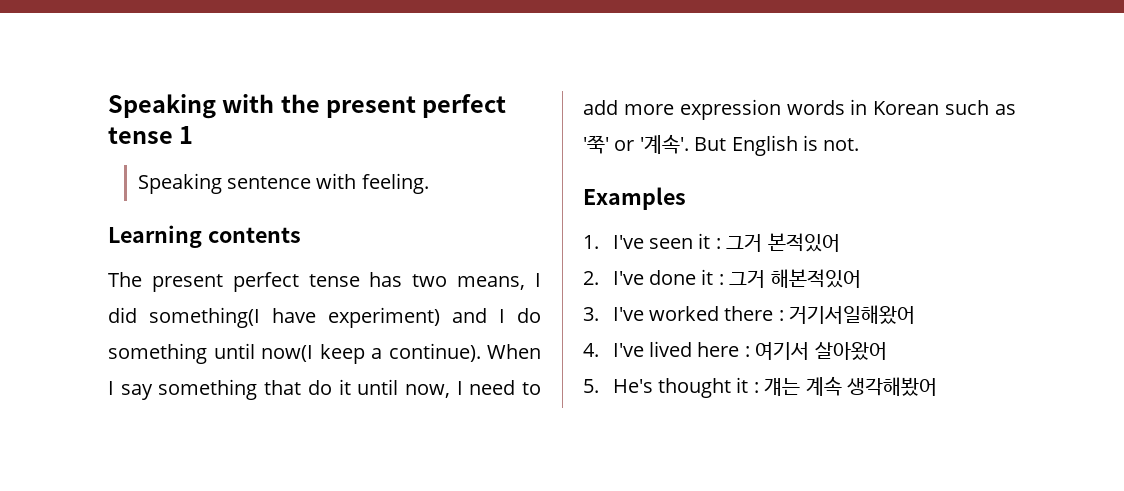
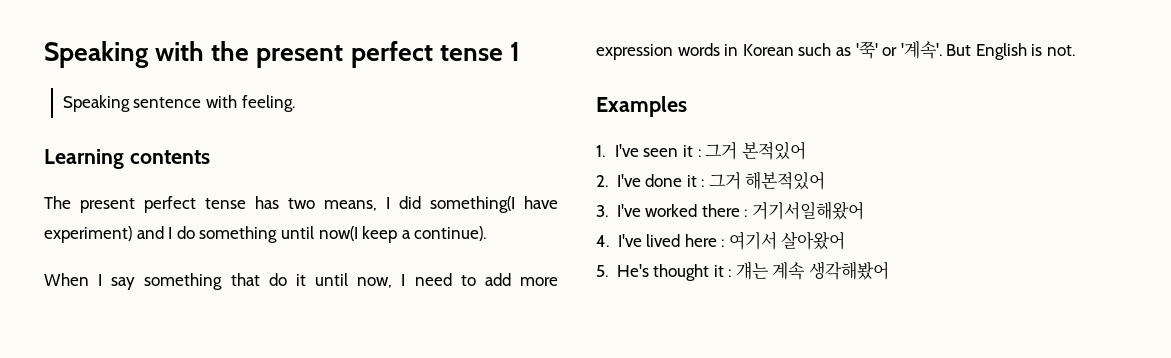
- The present perfect tense has two means, I did something(I have experiment) and I do something until now(I keep a continue). When I say something that do it until now, I need to add more expression words in Korean such as '쭉' or '계속'.
+ The present perfect tense has two means, I did something(I have experiment) and I do something until now(I keep a continue).
+ When I say something that do it until now, I need to add more expression words in Korean such as '쭉' or '계속'.

